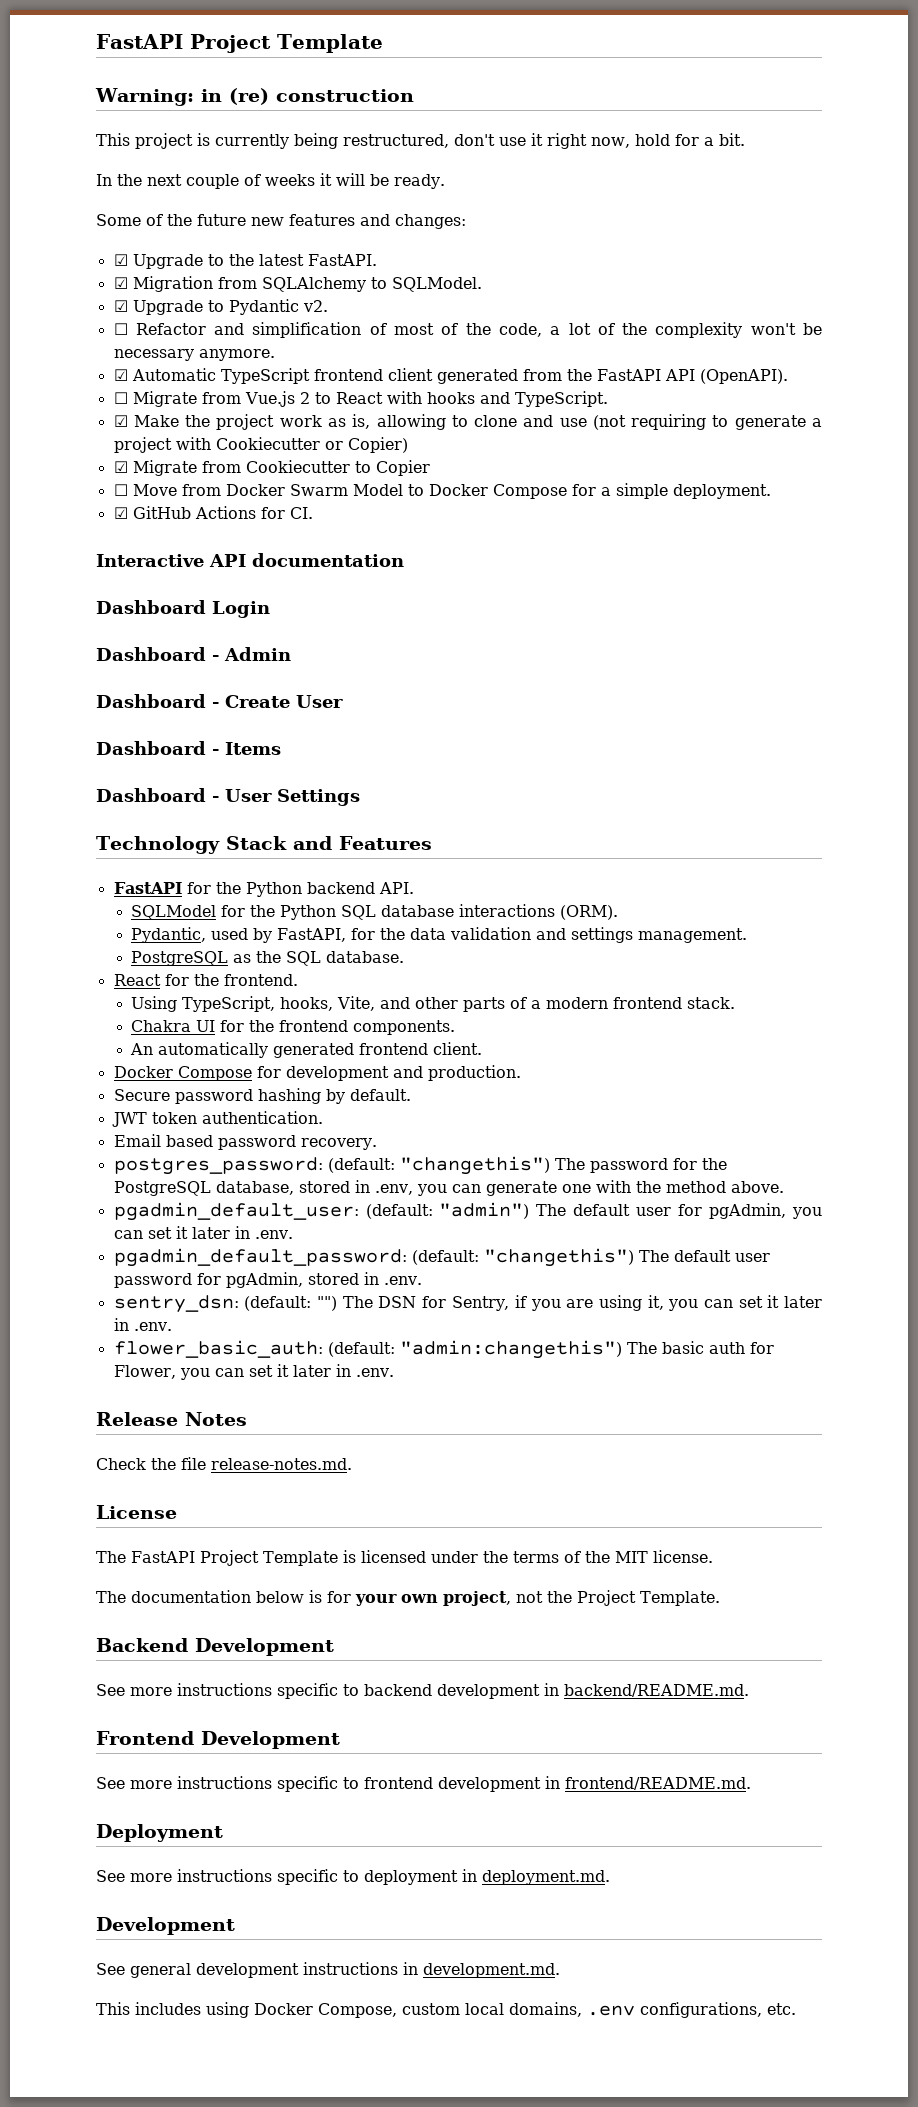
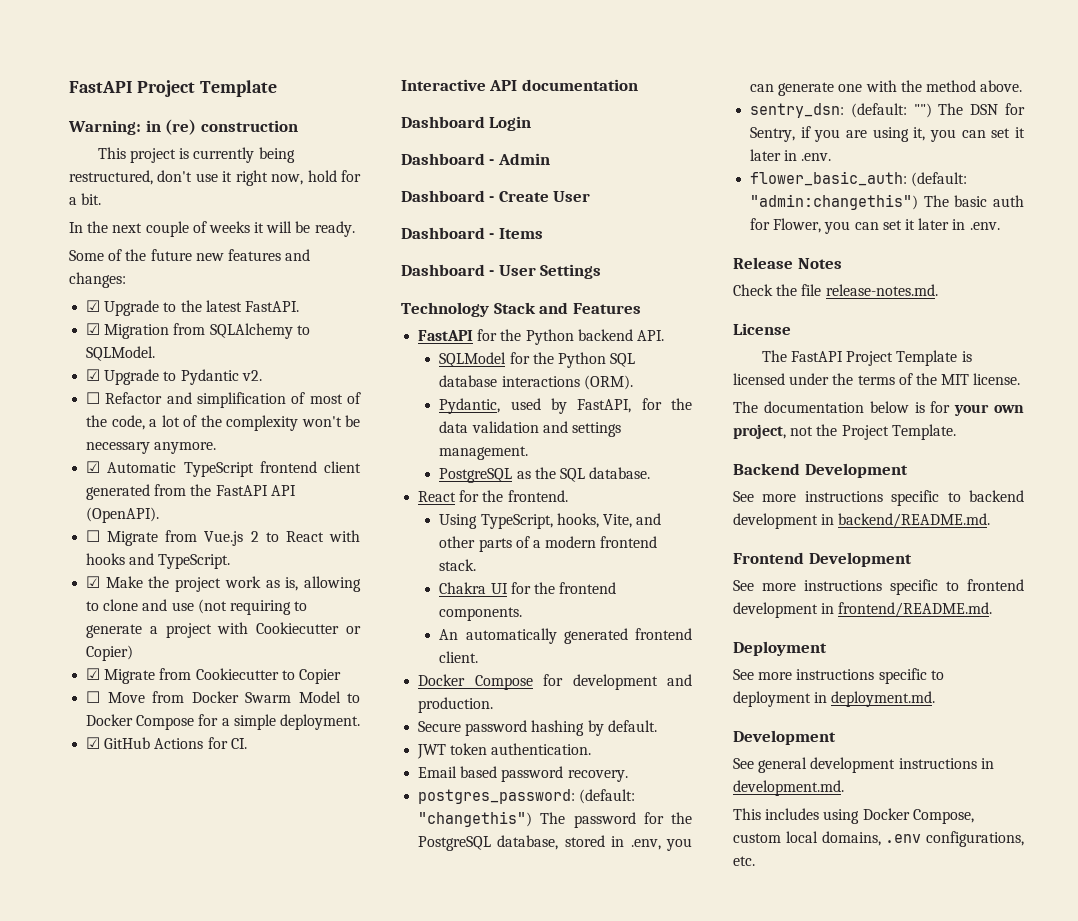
- pgadmin_default_user: (default: "admin") The default user for pgAdmin, you can set it later in .env.
- pgadmin_default_password: (default: "changethis") The default user password for pgAdmin, stored in .env.

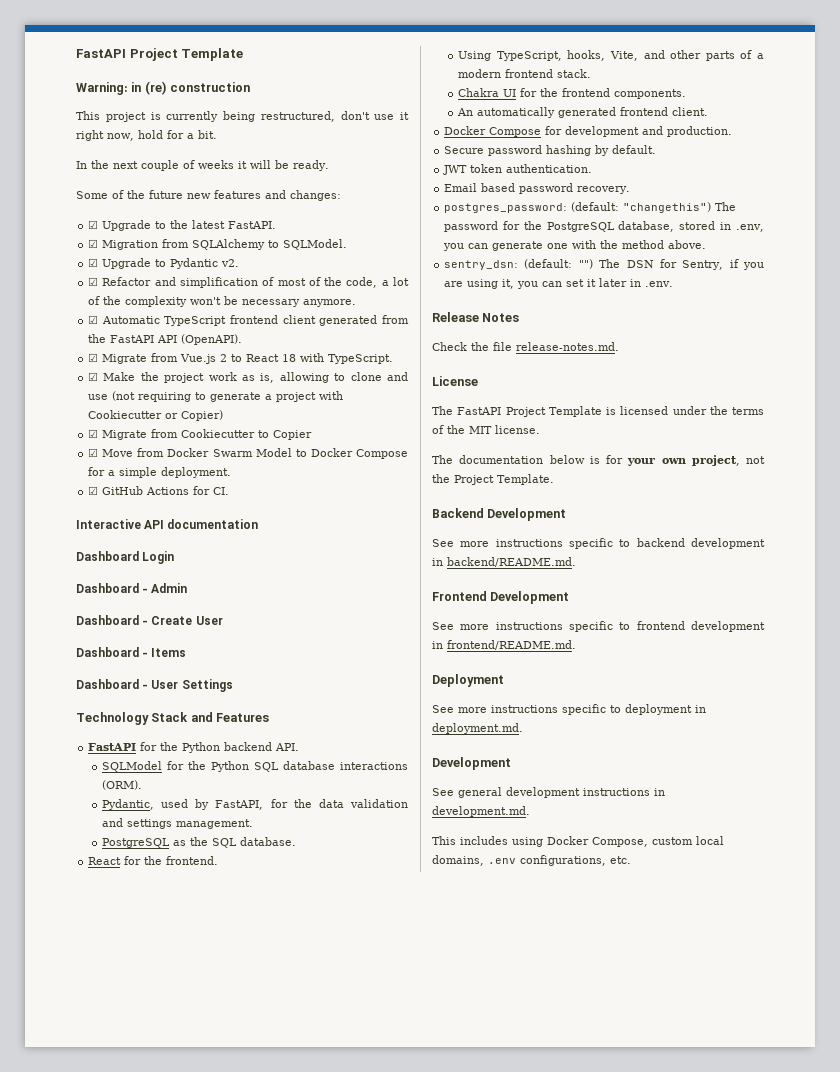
- ☐ Refactor and simplification of most of the code, a lot of the complexity won't be necessary anymore.
+ ☑ Refactor and simplification of most of the code, a lot of the complexity won't be necessary anymore.
- ☐ Migrate from Vue.js 2 to React with hooks and TypeScript.
+ ☑ Migrate from Vue.js 2 to React 18 with TypeScript.
- ☐ Move from Docker Swarm Model to Docker Compose for a simple deployment.
+ ☑ Move from Docker Swarm Model to Docker Compose for a simple deployment.
- flower_basic_auth: (default: "admin:changethis") The basic auth for Flower, you can set it later in .env.

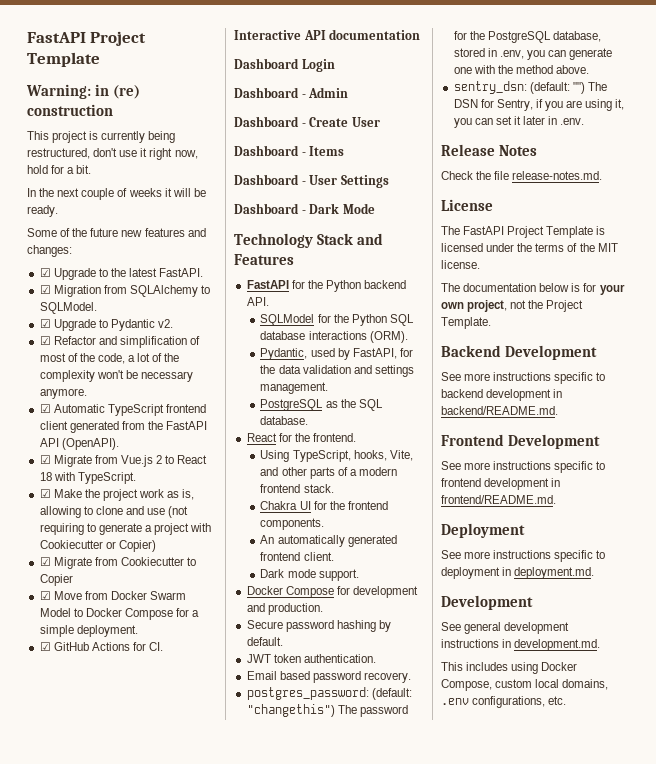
+ Dashboard - Dark Mode
+ Dark mode support.

